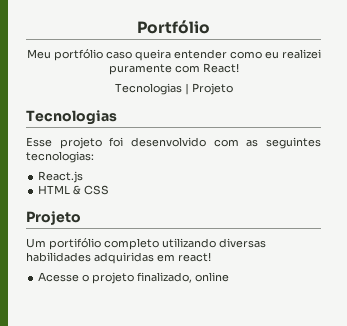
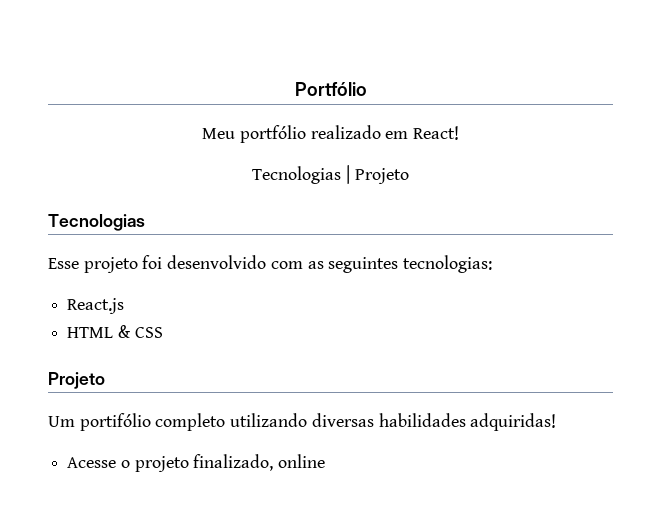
- Meu portfólio caso queira entender como eu realizei puramente com React!
+ Meu portfólio realizado em React!
- Um portifólio completo utilizando diversas habilidades adquiridas em react!
+ Um portifólio completo utilizando diversas habilidades adquiridas!

